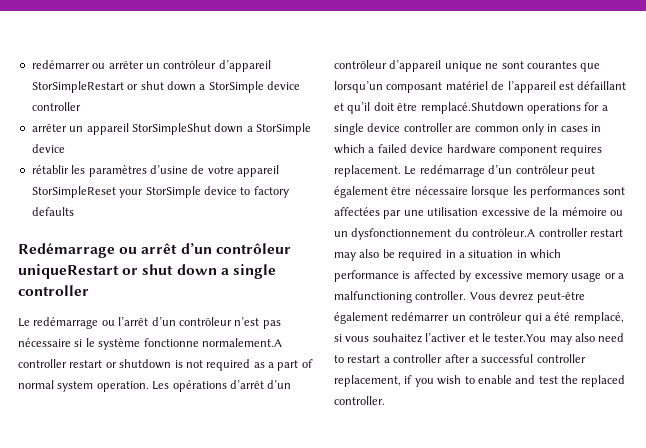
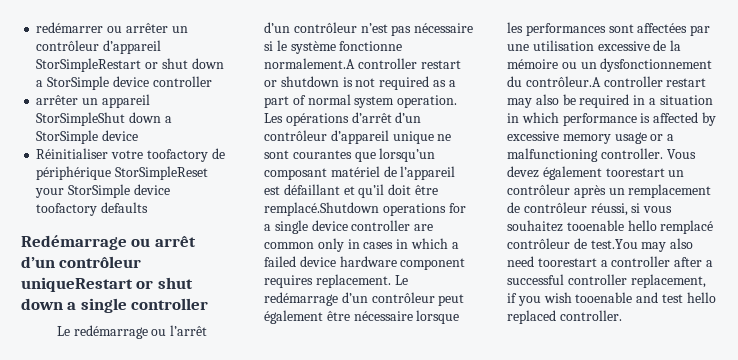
- rétablir les paramètres d’usine de votre appareil StorSimpleReset your StorSimple device to factory defaults
+ Réinitialiser votre toofactory de périphérique StorSimpleReset your StorSimple device toofactory defaults
- Vous devrez peut-être également redémarrer un contrôleur qui a été remplacé, si vous souhaitez l’activer et le tester.You may also need to restart a controller after a successful controller replacement, if you wish to enable and test the replaced controller.
+ Vous devez également toorestart un contrôleur après un remplacement de contrôleur réussi, si vous souhaitez tooenable hello remplacé contrôleur de test.You may also need toorestart a controller after a successful controller replacement, if you wish tooenable and test hello replaced controller.

